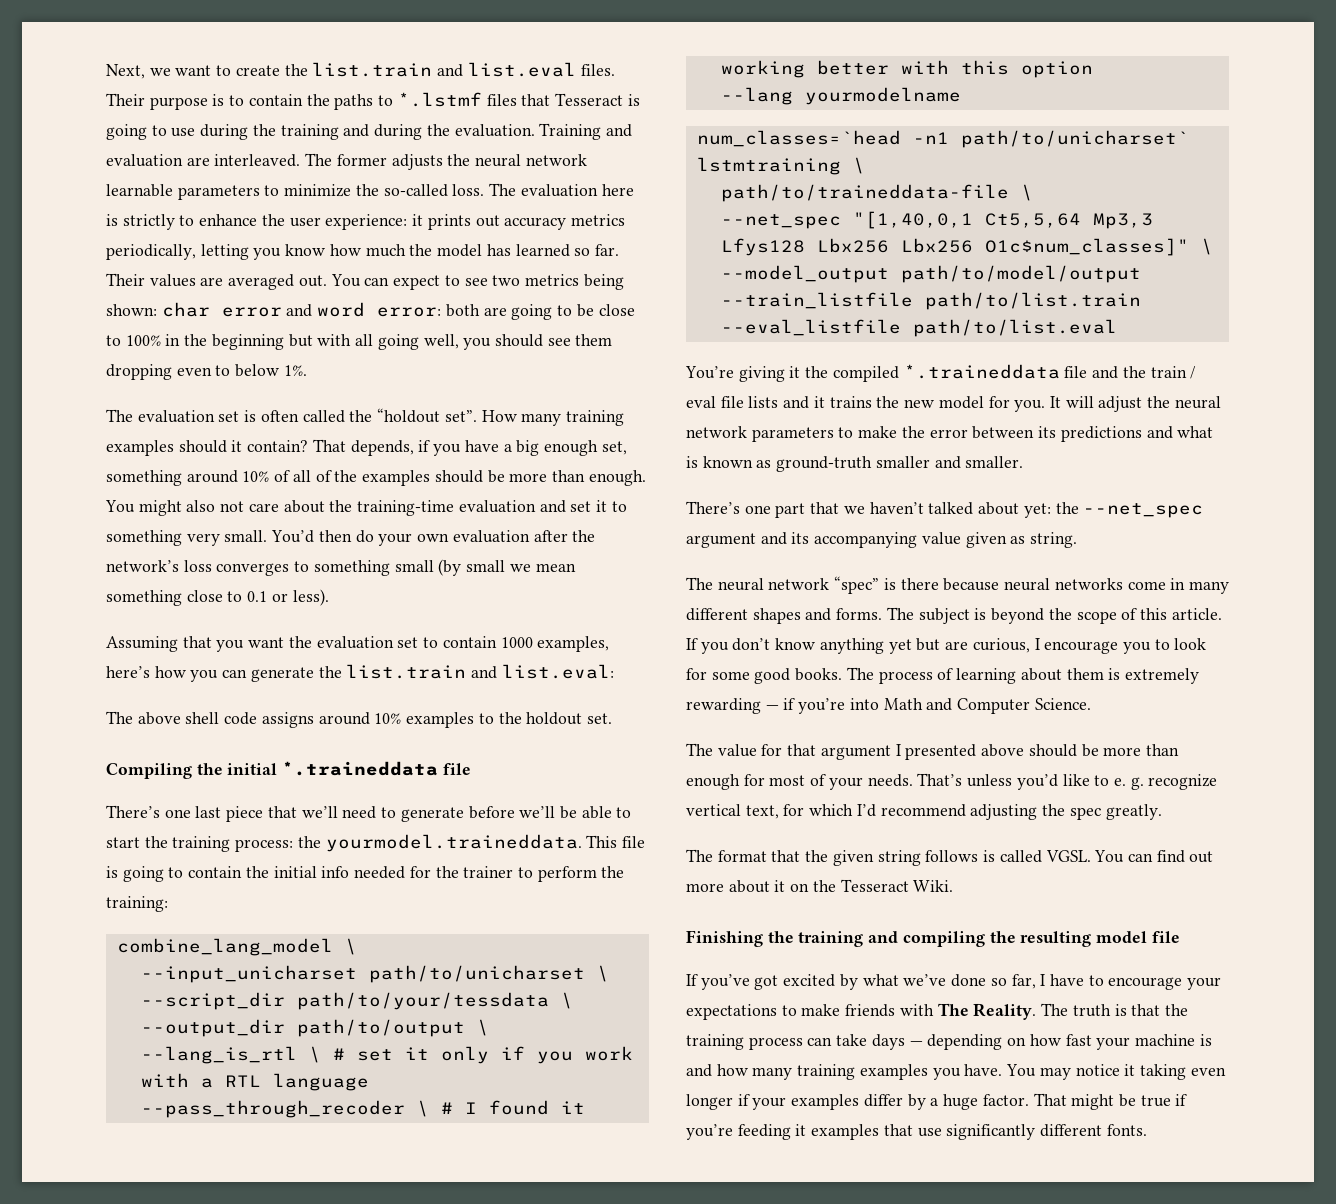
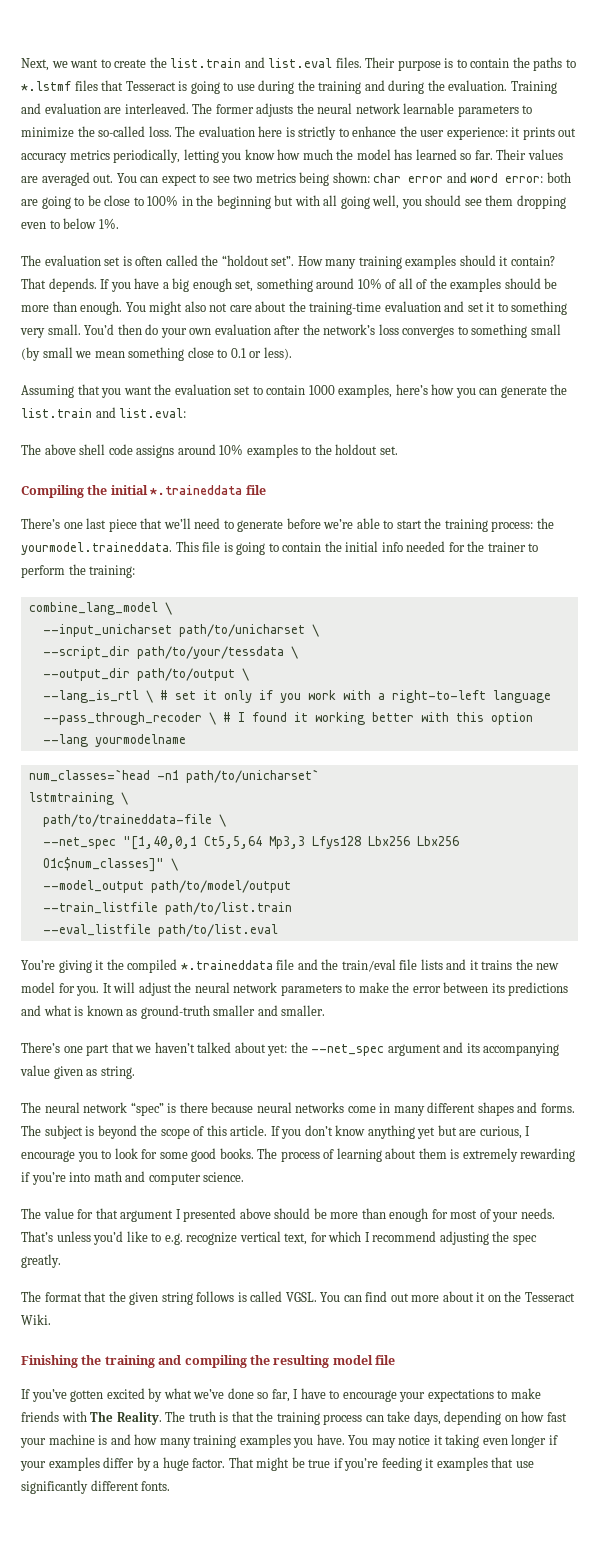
- That depends, if you have a big enough set, something around 10% of all of the examples should be more than enough.
+ That depends. If you have a big enough set, something around 10% of all of the examples should be more than enough.
- There’s one last piece that we’ll need to generate before we’ll be able to start the training process: the yourmodel.traineddata. This file is going to contain the initial info needed for the trainer to perform the training:
+ There’s one last piece that we’ll need to generate before we’re able to start the training process: the yourmodel.traineddata. This file is going to contain the initial info needed for the trainer to perform the training:
- --lang_is_rtl \ # set it only if you work with a RTL language
+ --lang_is_rtl \ # set it only if you work with a right-to-left language
- You’re giving it the compiled *.traineddata file and the train / eval file lists and it trains the new model for you.
+ You’re giving it the compiled *.traineddata file and the train/eval file lists and it trains the new model for you.
- The process of learning about them is extremely rewarding — if you’re into Math and Computer Science.
+ The process of learning about them is extremely rewarding if you’re into math and computer science.
- That’s unless you’d like to e. g. recognize vertical text, for which I’d recommend adjusting the spec greatly.
+ That’s unless you’d like to e.g. recognize vertical text, for which I recommend adjusting the spec greatly.
- If you’ve got excited by what we’ve done so far, I have to encourage your expectations to make friends with The Reality.
+ If you’ve gotten excited by what we’ve done so far, I have to encourage your expectations to make friends with The Reality.
- The truth is that the training process can take days — depending on how fast your machine is and how many training examples you have.
+ The truth is that the training process can take days, depending on how fast your machine is and how many training examples you have.

